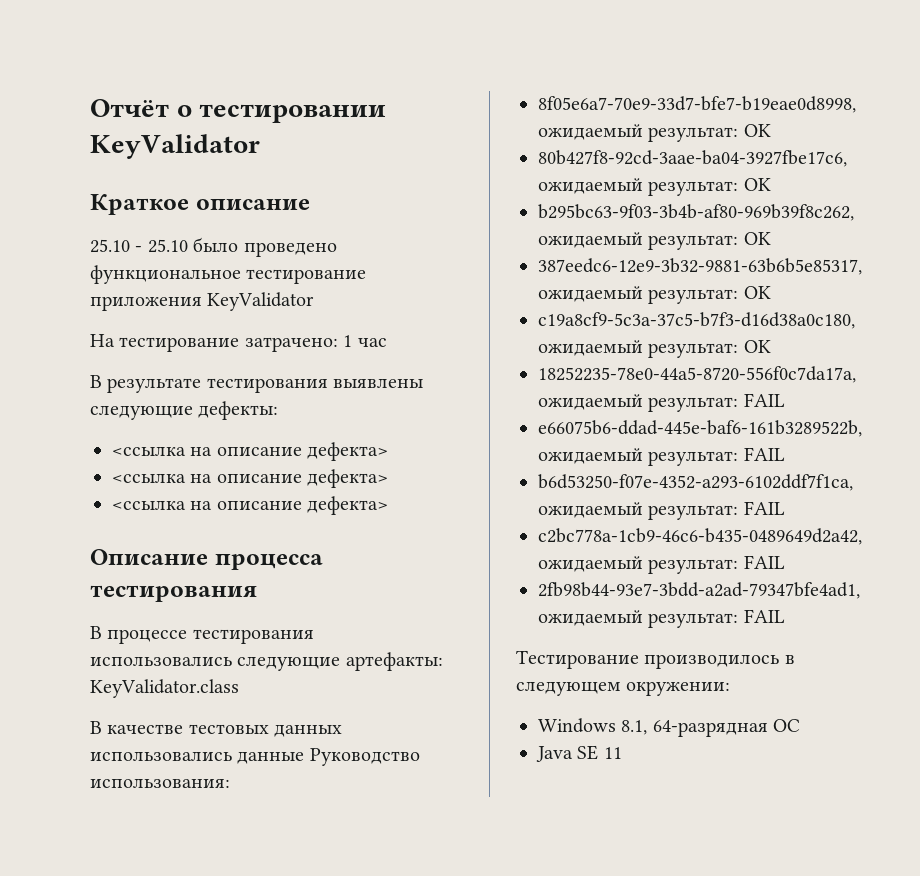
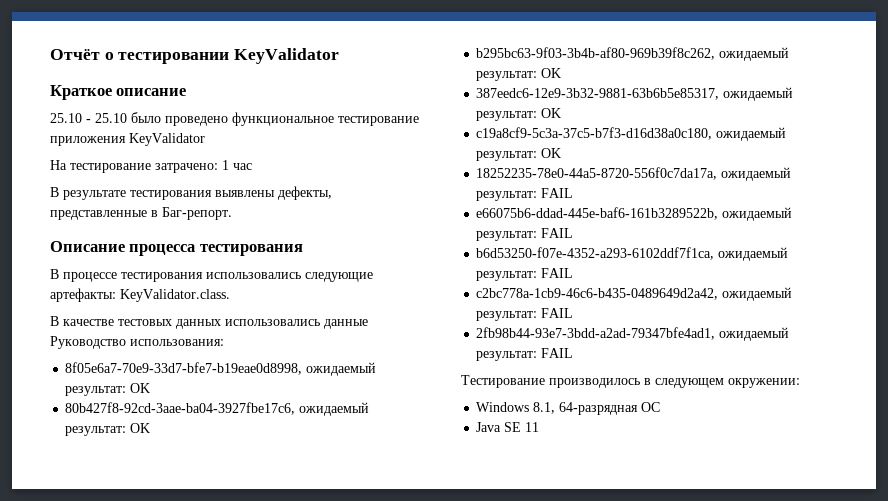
- В результате тестирования выявлены следующие дефекты:
- <ссылка на описание дефекта>
- <ссылка на описание дефекта>
- <ссылка на описание дефекта>
+ В результате тестирования выявлены дефекты, представленные в Баг-репорт.
- В процессе тестирования использовались следующие артефакты: KeyValidator.class
+ В процессе тестирования использовались следующие артефакты: KeyValidator.class.

